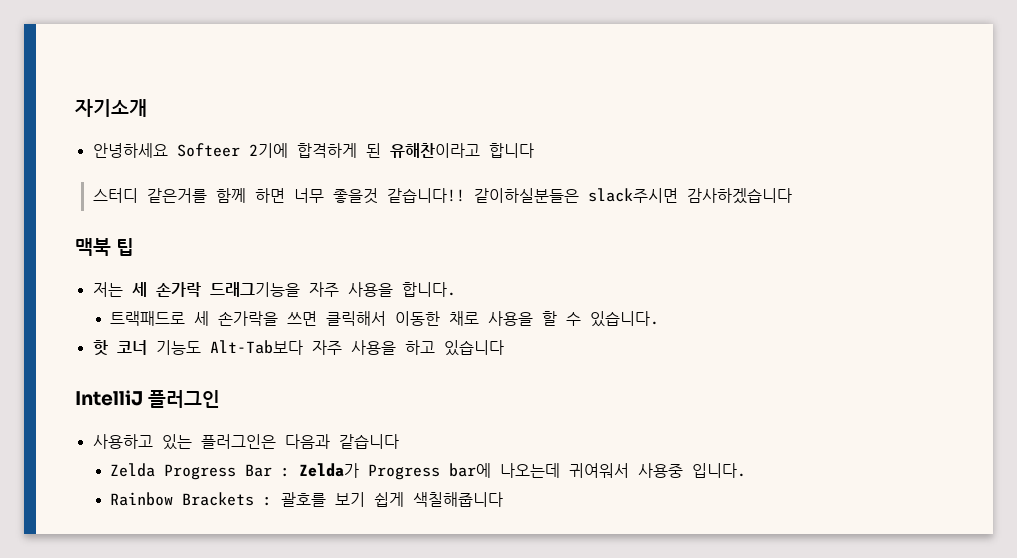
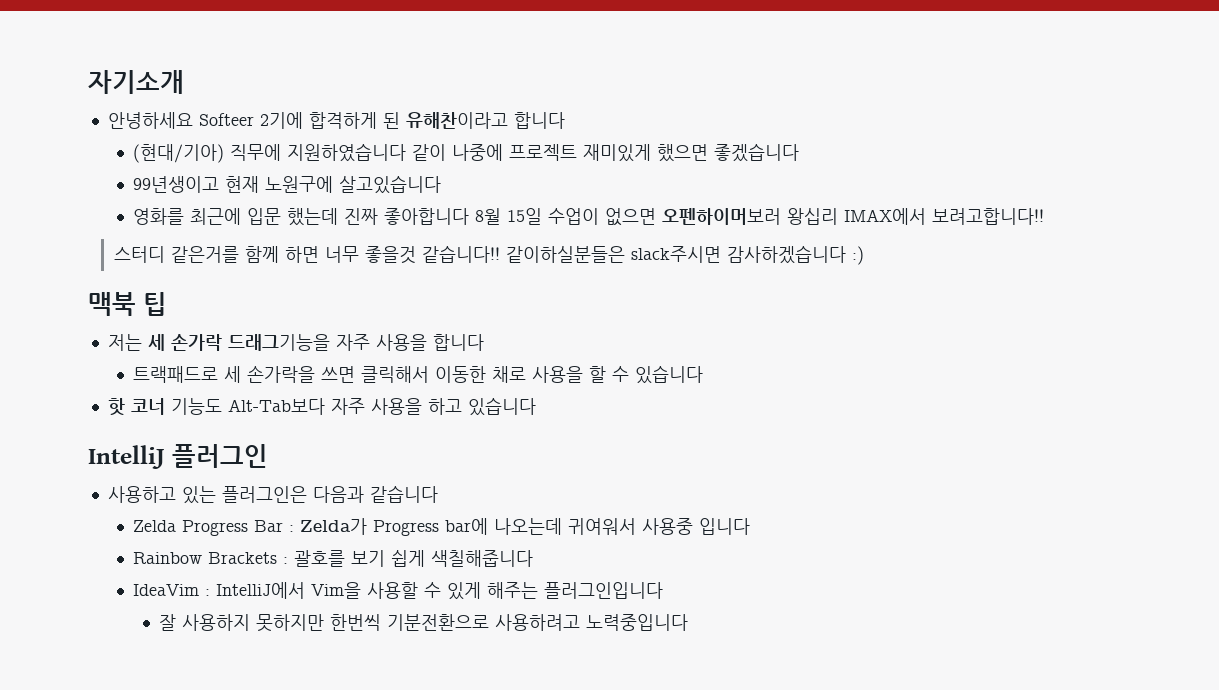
+ (현대/기아) 직무에 지원하였습니다 같이 나중에 프로젝트 재미있게 했으면 좋겠습니다
+ 99년생이고 현재 노원구에 살고있습니다
+ 영화를 최근에 입문 했는데 진짜 좋아합니다 8월 15일 수업이 없으면 오펜하이머보러 왕십리 IMAX에서 보려고합니다!!
- 같이하실분들은 slack주시면 감사하겠습니다
+ 같이하실분들은 slack주시면 감사하겠습니다 :)
- 저는 세 손가락 드래그기능을 자주 사용을 합니다.
+ 저는 세 손가락 드래그기능을 자주 사용을 합니다
- 트랙패드로 세 손가락을 쓰면 클릭해서 이동한 채로 사용을 할 수 있습니다.
+ 트랙패드로 세 손가락을 쓰면 클릭해서 이동한 채로 사용을 할 수 있습니다
- Zelda Progress Bar : Zelda가 Progress bar에 나오는데 귀여워서 사용중 입니다.
+ Zelda Progress Bar : Zelda가 Progress bar에 나오는데 귀여워서 사용중 입니다
+ IdeaVim : IntelliJ에서 Vim을 사용할 수 있게 해주는 플러그인입니다
+ 잘 사용하지 못하지만 한번씩 기분전환으로 사용하려고 노력중입니다

